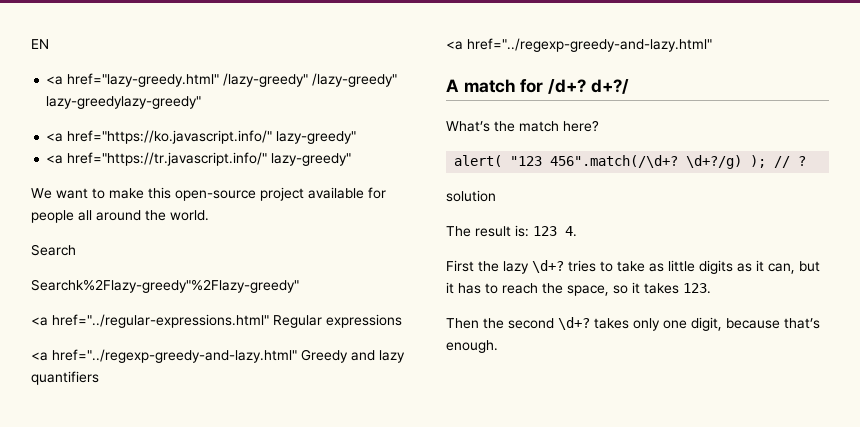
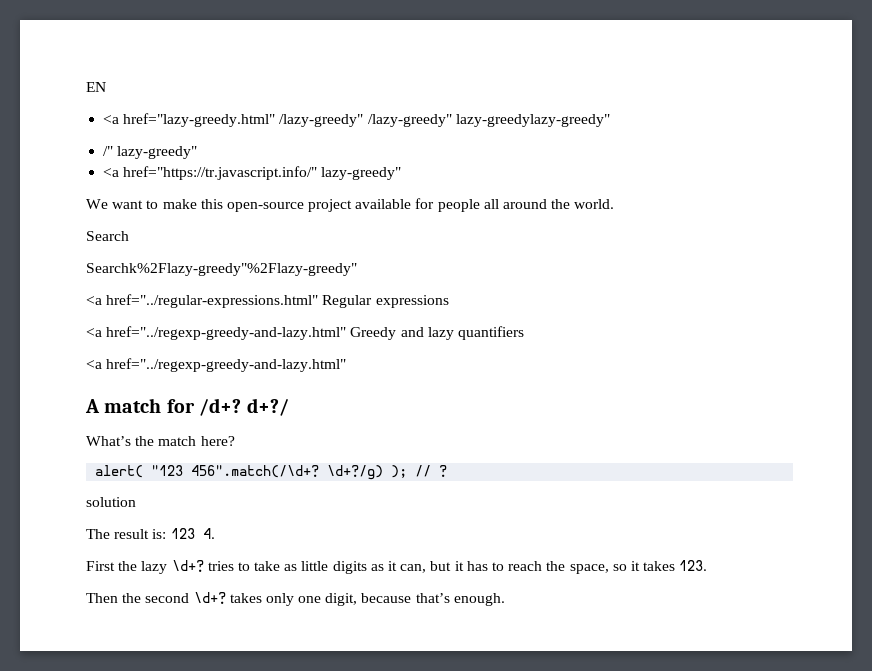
- <a href="https://ko.javascript.info/" lazy-greedy"
+ /" lazy-greedy"

